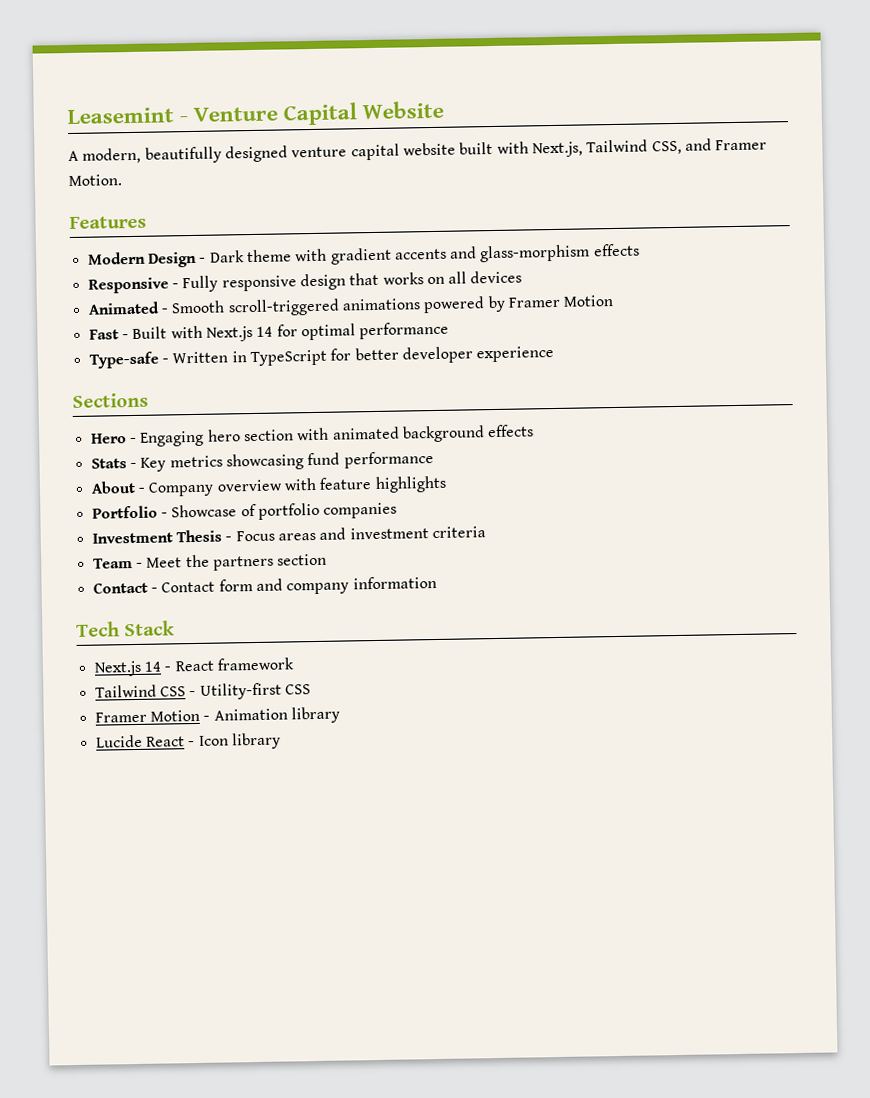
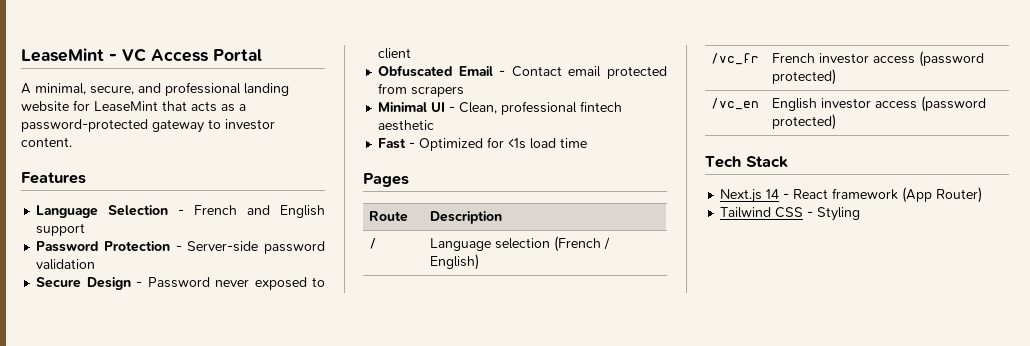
- Leasemint - Venture Capital Website
- A modern, beautifully designed venture capital website built with Next.js, Tailwind CSS, and Framer Motion.
+ LeaseMint - VC Access Portal
+ A minimal, secure, and professional landing website for LeaseMint that acts as a password-protected gateway to investor content.
  Features
- Modern Design - Dark theme with gradient accents and glass-morphism effects
- Responsive - Fully responsive design that works on all devices
- Animated - Smooth scroll-triggered animations powered by Framer Motion
- Fast - Built with Next.js 14 for optimal performance
- Type-safe - Written in TypeScript for better developer experience
- Sections
- Hero - Engaging hero section with animated background effects
- Stats - Key metrics showcasing fund performance
- About - Company overview with feature highlights
- Portfolio - Showcase of portfolio companies
- Investment Thesis - Focus areas and investment criteria
- Team - Meet the partners section
- Contact - Contact form and company information
+ Language Selection - French and English support
+ Password Protection - Server-side password validation
+ Secure Design - Password never exposed to client
+ Obfuscated Email - Contact email protected from scrapers
+ Minimal UI - Clean, professional fintech aesthetic
+ Fast - Optimized for <1s load time
+ Pages
+ Route | Description
+ / | Language selection (French / English)
+ /vc_fr | French investor access (password protected)
+ /vc_en | English investor access (password protected)
- Next.js 14 - React framework
+ Next.js 14 - React framework (App Router)
- Tailwind CSS - Utility-first CSS
- Framer Motion - Animation library
- Lucide React - Icon library
+ Tailwind CSS - Styling

